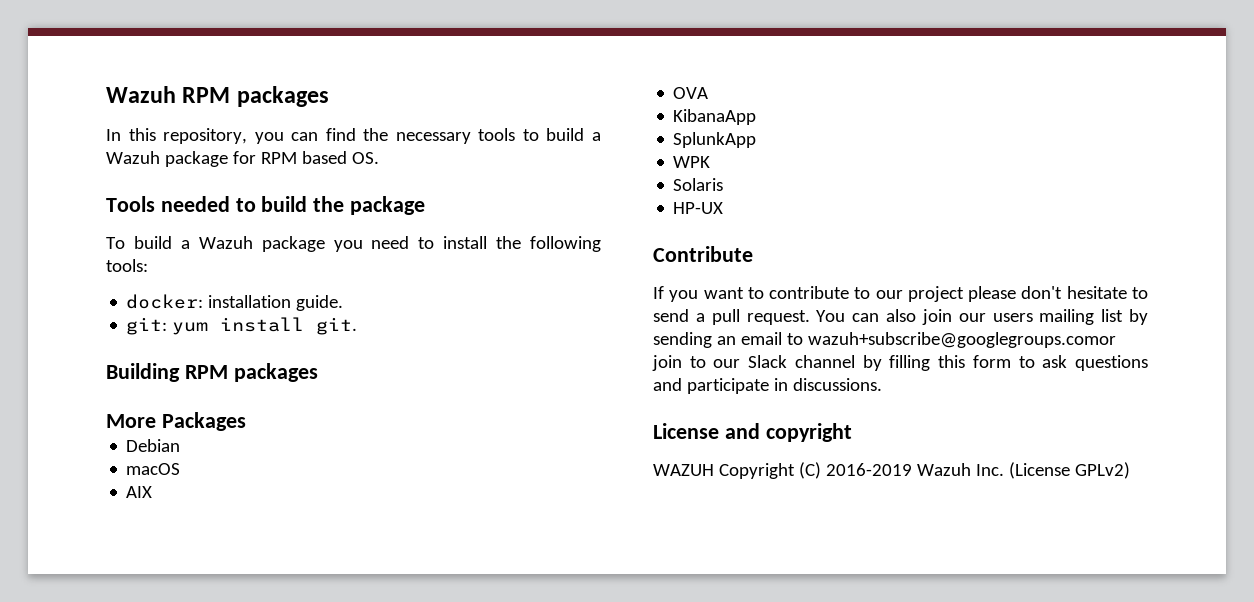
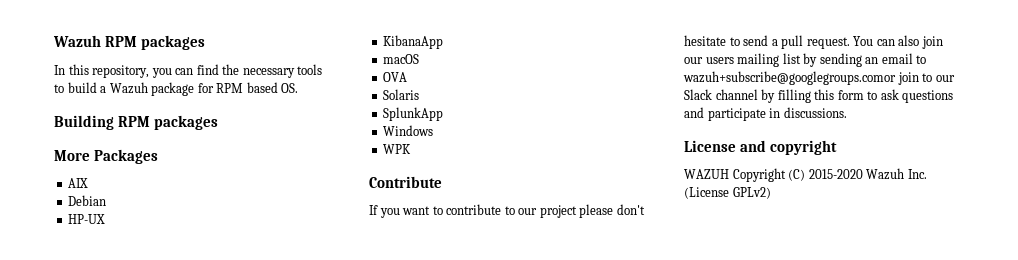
- Tools needed to build the package
- To build a Wazuh package you need to install the following tools:
- docker: installation guide.
- git: yum install git.
+ AIX
+ HP-UX
+ KibanaApp
- AIX
- KibanaApp
+ Solaris
+ Windows
- Solaris
- HP-UX
- WAZUH Copyright (C) 2016-2019 Wazuh Inc. (License GPLv2)
+ WAZUH Copyright (C) 2015-2020 Wazuh Inc. (License GPLv2)

